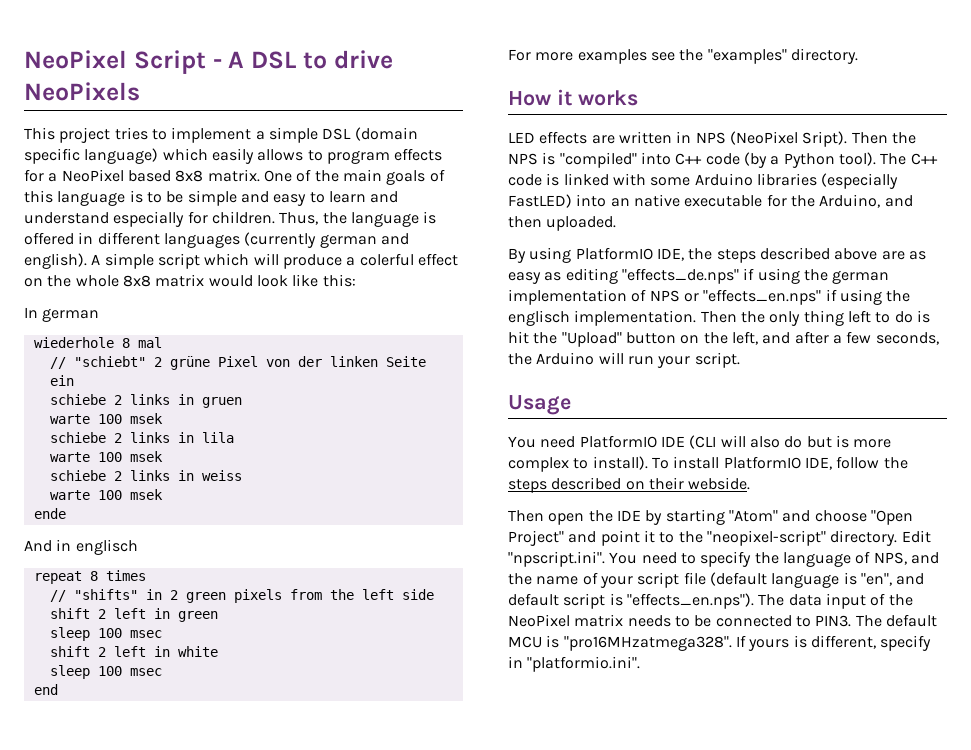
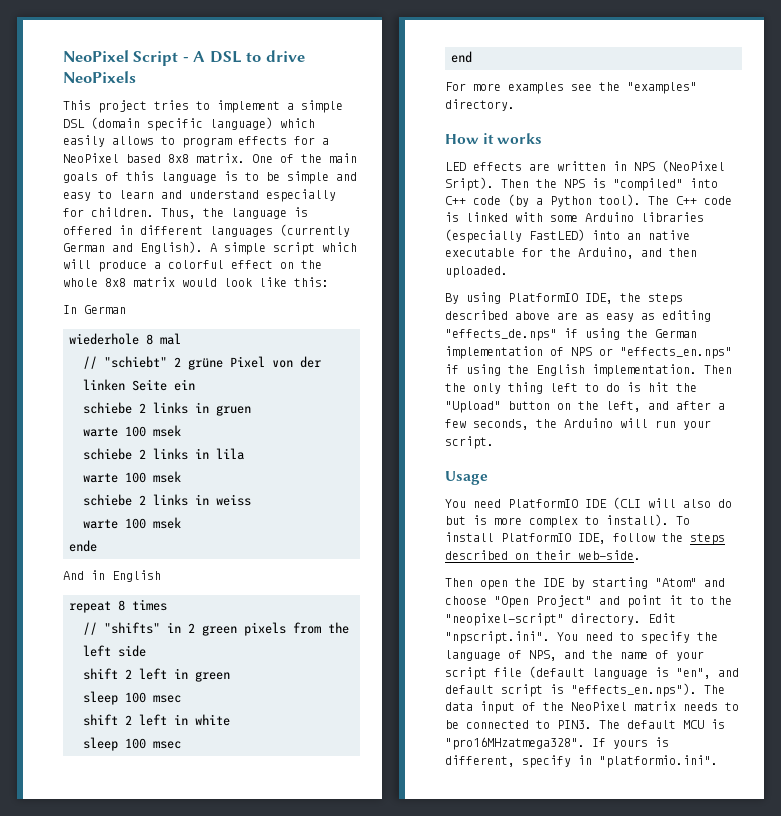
- Thus, the language is offered in different languages (currently german and english).
+ Thus, the language is offered in different languages (currently German and English).
- A simple script which will produce a colerful effect on the whole 8x8 matrix would look like this:
+ A simple script which will produce a colorful effect on the whole 8x8 matrix would look like this:
- In german
+ In German
- And in englisch
+ And in English
- By using PlatformIO IDE, the steps described above are as easy as editing "effects_de.nps" if using the german implementation of NPS or "effects_en.nps" if using the englisch implementation.
+ By using PlatformIO IDE, the steps described above are as easy as editing "effects_de.nps" if using the German implementation of NPS or "effects_en.nps" if using the English implementation.
- To install PlatformIO IDE, follow the steps described on their webside.
+ To install PlatformIO IDE, follow the steps described on their web-side.

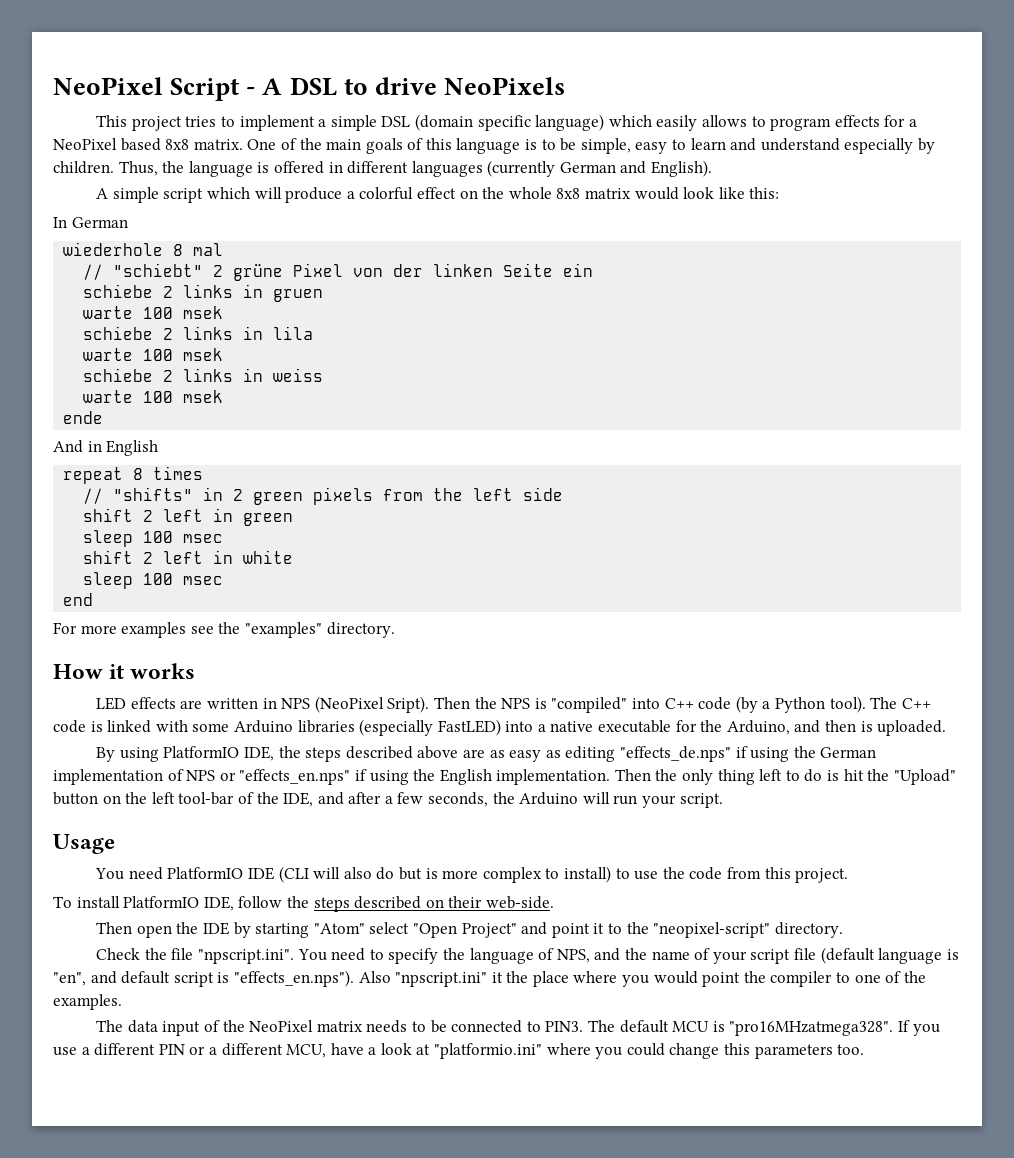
- One of the main goals of this language is to be simple and easy to learn and understand especially for children.
+ One of the main goals of this language is to be simple, easy to learn and understand especially by children.
- Thus, the language is offered in different languages (currently German and English). A simple script which will produce a colorful effect on the whole 8x8 matrix would look like this:
+ Thus, the language is offered in different languages (currently German and English).
+ A simple script which will produce a colorful effect on the whole 8x8 matrix would look like this:
- The C++ code is linked with some Arduino libraries (especially FastLED) into an native executable for the Arduino, and then uploaded.
+ The C++ code is linked with some Arduino libraries (especially FastLED) into a native executable for the Arduino, and then is uploaded.
- Then the only thing left to do is hit the "Upload" button on the left, and after a few seconds, the Arduino will run your script.
+ Then the only thing left to do is hit the "Upload" button on the left tool-bar of the IDE, and after a few seconds, the Arduino will run your script.
- You need PlatformIO IDE (CLI will also do but is more complex to install). To install PlatformIO IDE, follow the steps described on their web-side.
+ You need PlatformIO IDE (CLI will also do but is more complex to install) to use the code from this project.
+ To install PlatformIO IDE, follow the steps described on their web-side.
- Then open the IDE by starting "Atom" and choose "Open Project" and point it to the "neopixel-script" directory. Edit "npscript.ini". You need to specify the language of NPS, and the name of your script file (default language is "en", and default script is "effects_en.nps"). The data input of the NeoPixel matrix needs to be connected to PIN3.
+ Then open the IDE by starting "Atom" select "Open Project" and point it to the "neopixel-script" directory.
+ Check the file "npscript.ini". You need to specify the language of NPS, and the name of your script file (default language is "en", and default script is "effects_en.nps"). Also "npscript.ini" it the place where you would point the compiler to one of the examples.
+ The data input of the NeoPixel matrix needs to be connected to PIN3.
- If yours is different, specify in "platformio.ini".
+ If you use a different PIN or a different MCU, have a look at "platformio.ini" where you could change this parameters too.

